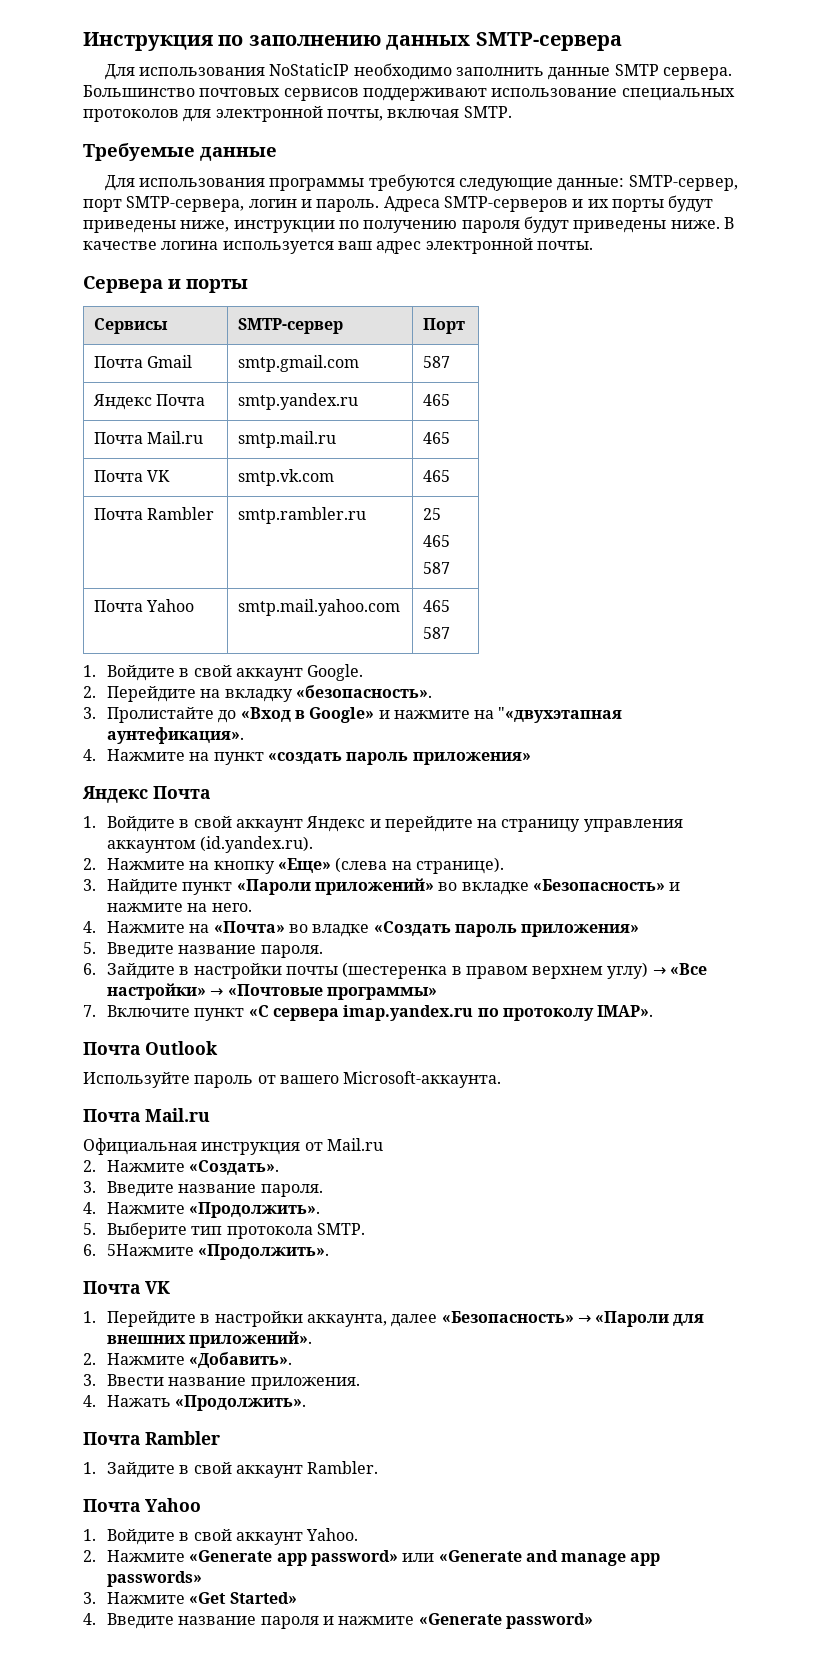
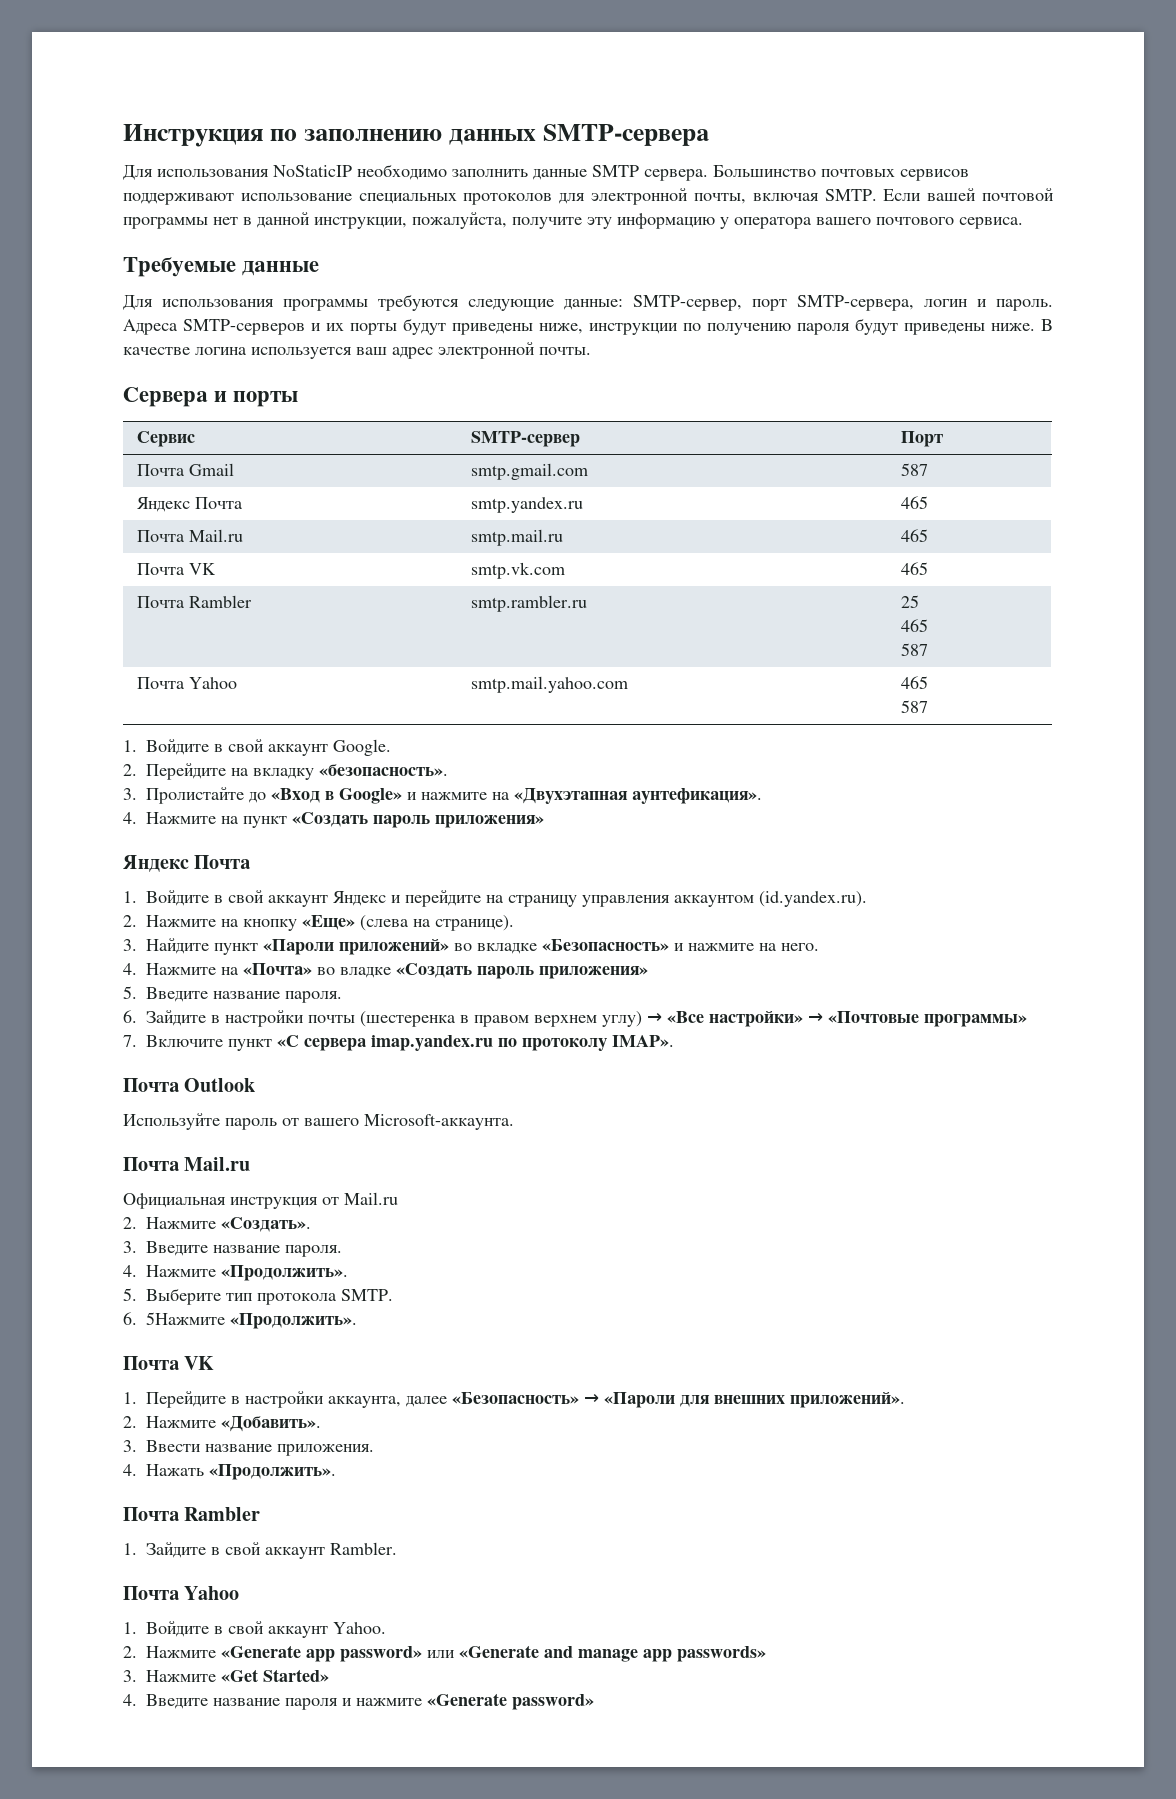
+ Если вашей почтовой программы нет в данной инструкции, пожалуйста, получите эту информацию у оператора вашего почтового сервиса.
- Сервисы | SMTP-сервер | Порт
+ Сервис | SMTP-сервер | Порт
- 3. Пролистайте до «Вход в Google» и нажмите на "«двухэтапная аунтефикация».
+ 3. Пролистайте до «Вход в Google» и нажмите на «Двухэтапная аунтефикация».
- 4. Нажмите на пункт «создать пароль приложения»
+ 4. Нажмите на пункт «Создать пароль приложения»

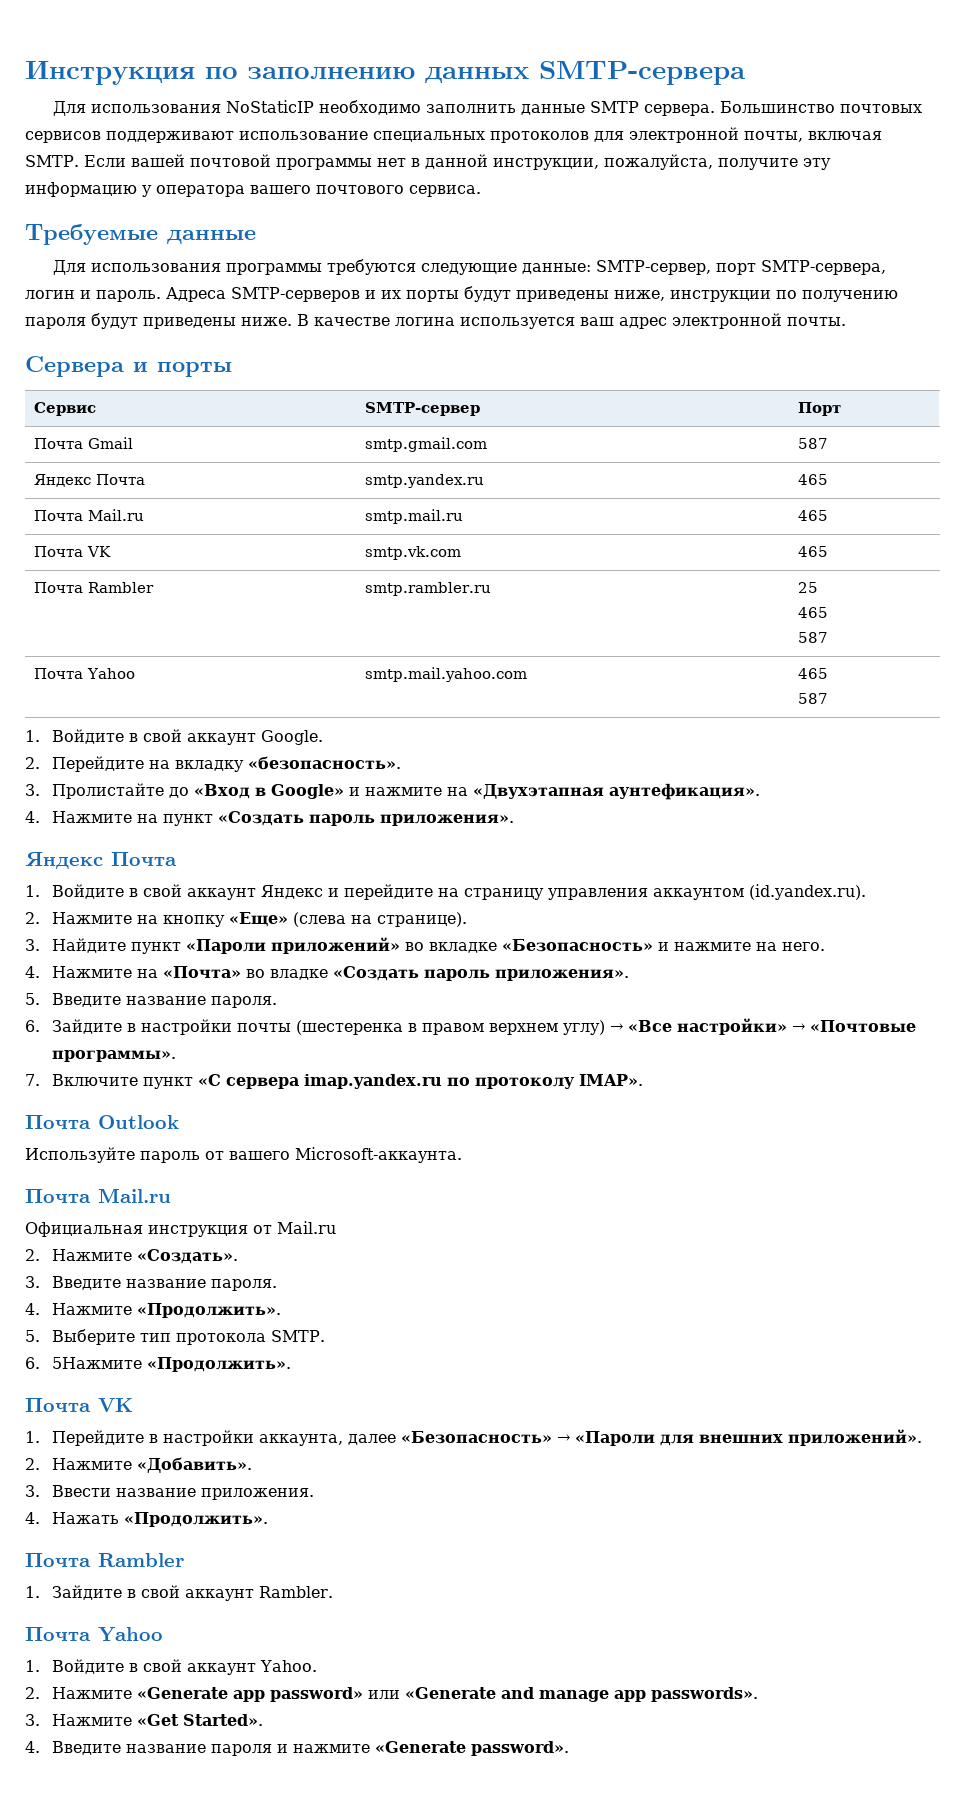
- 4. Нажмите на пункт «Создать пароль приложения»
+ 4. Нажмите на пункт «Создать пароль приложения».
- 4. Нажмите на «Почта» во владке «Создать пароль приложения»
+ 4. Нажмите на «Почта» во владке «Создать пароль приложения».
- 6. Зайдите в настройки почты (шестеренка в правом верхнем углу) → «Все настройки» → «Почтовые программы»
+ 6. Зайдите в настройки почты (шестеренка в правом верхнем углу) → «Все настройки» → «Почтовые программы».
- 2. Нажмите «Generate app password» или «Generate and manage app passwords»
+ 2. Нажмите «Generate app password» или «Generate and manage app passwords».
- 3. Нажмите «Get Started»
+ 3. Нажмите «Get Started».
- 4. Введите название пароля и нажмите «Generate password»
+ 4. Введите название пароля и нажмите «Generate password».

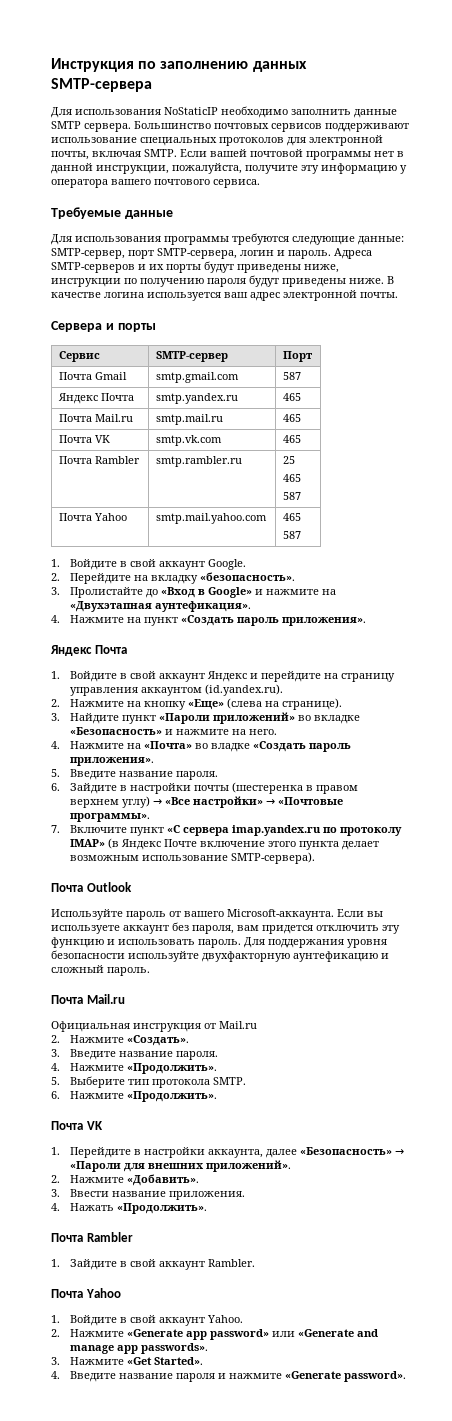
- 7. Включите пункт «С сервера imap.yandex.ru по протоколу IMAP».
+ 7. Включите пункт «С сервера imap.yandex.ru по протоколу IMAP» (в Яндекс Почте включение этого пункта делает возможным использование SMTP-сервера).
+ Если вы используете аккаунт без пароля, вам придется отключить эту функцию и использовать пароль. Для поддержания уровня безопасности используйте двухфакторную аунтефикацию и сложный пароль.
- 6. 5Нажмите «Продолжить».
+ 6. Нажмите «Продолжить».

